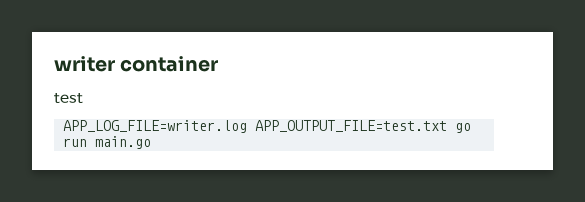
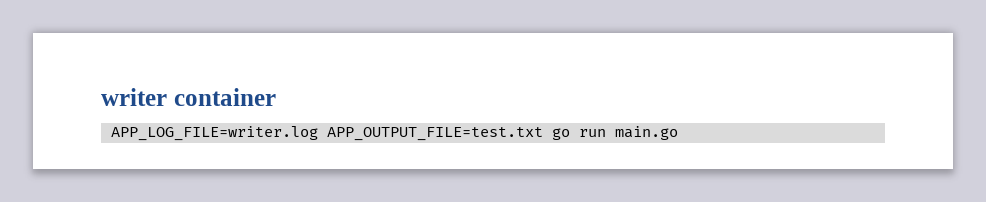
- test

